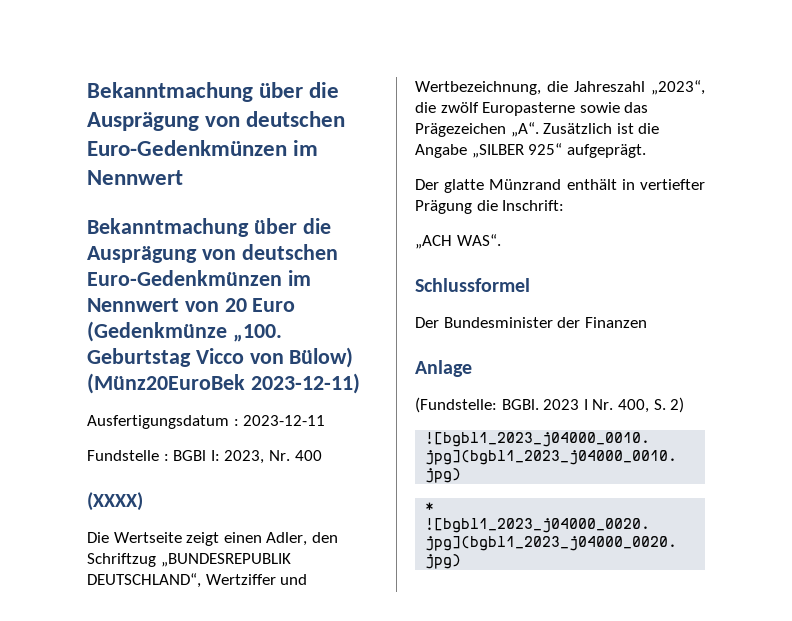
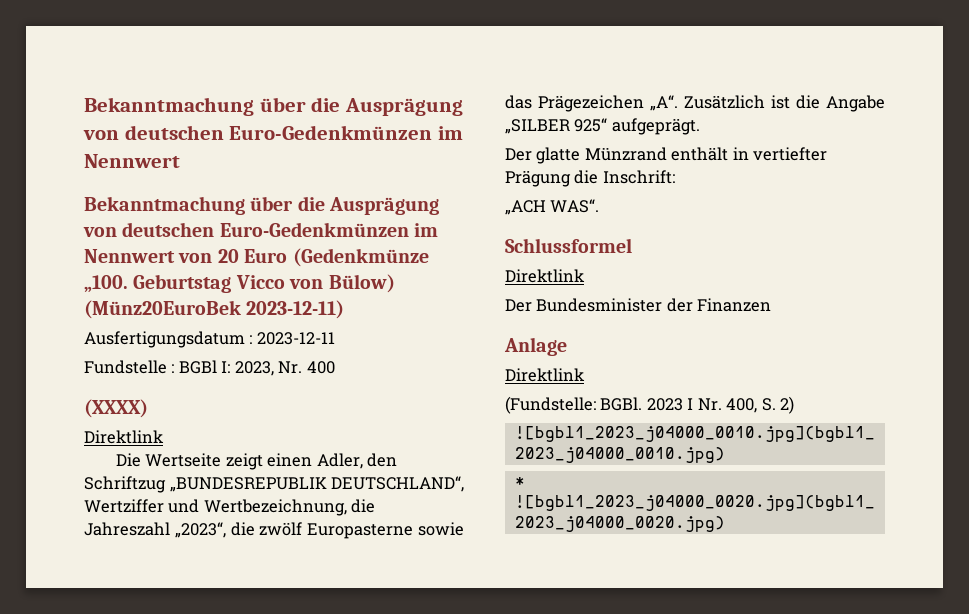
  (XXXX)
+ Direktlink
  Schlussformel
+ Direktlink
  Anlage
+ Direktlink

